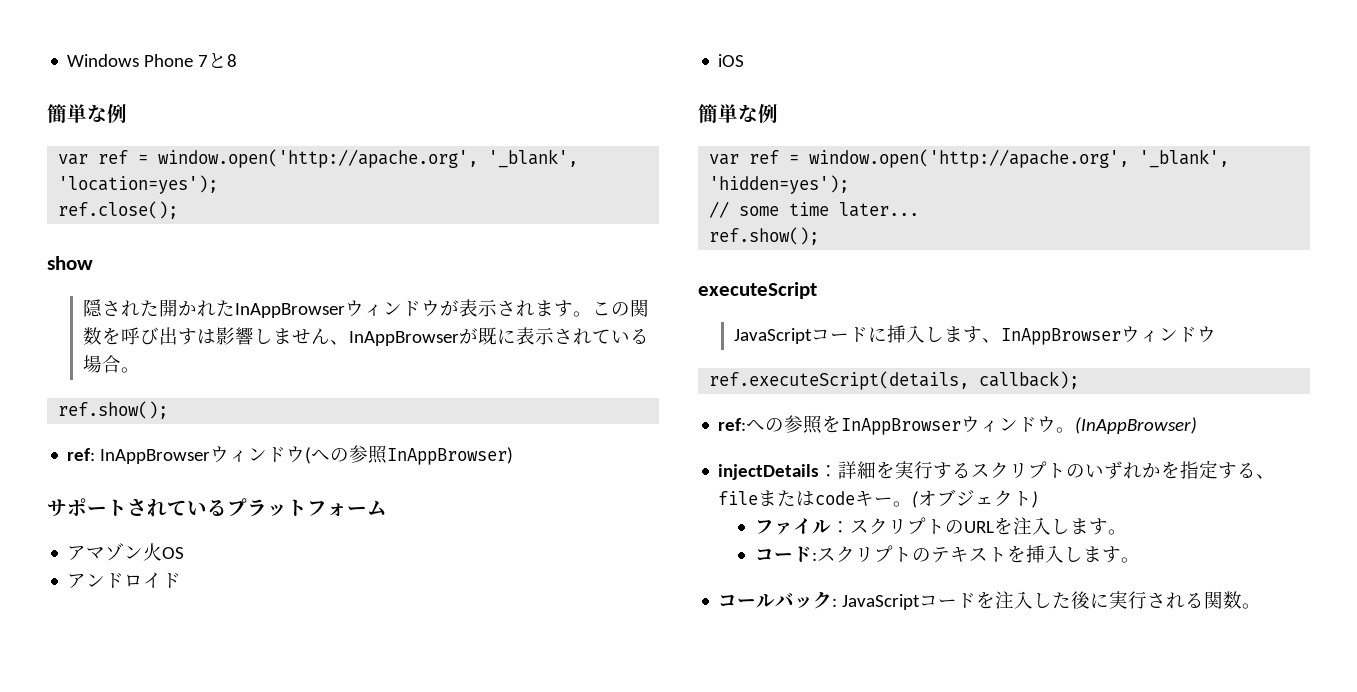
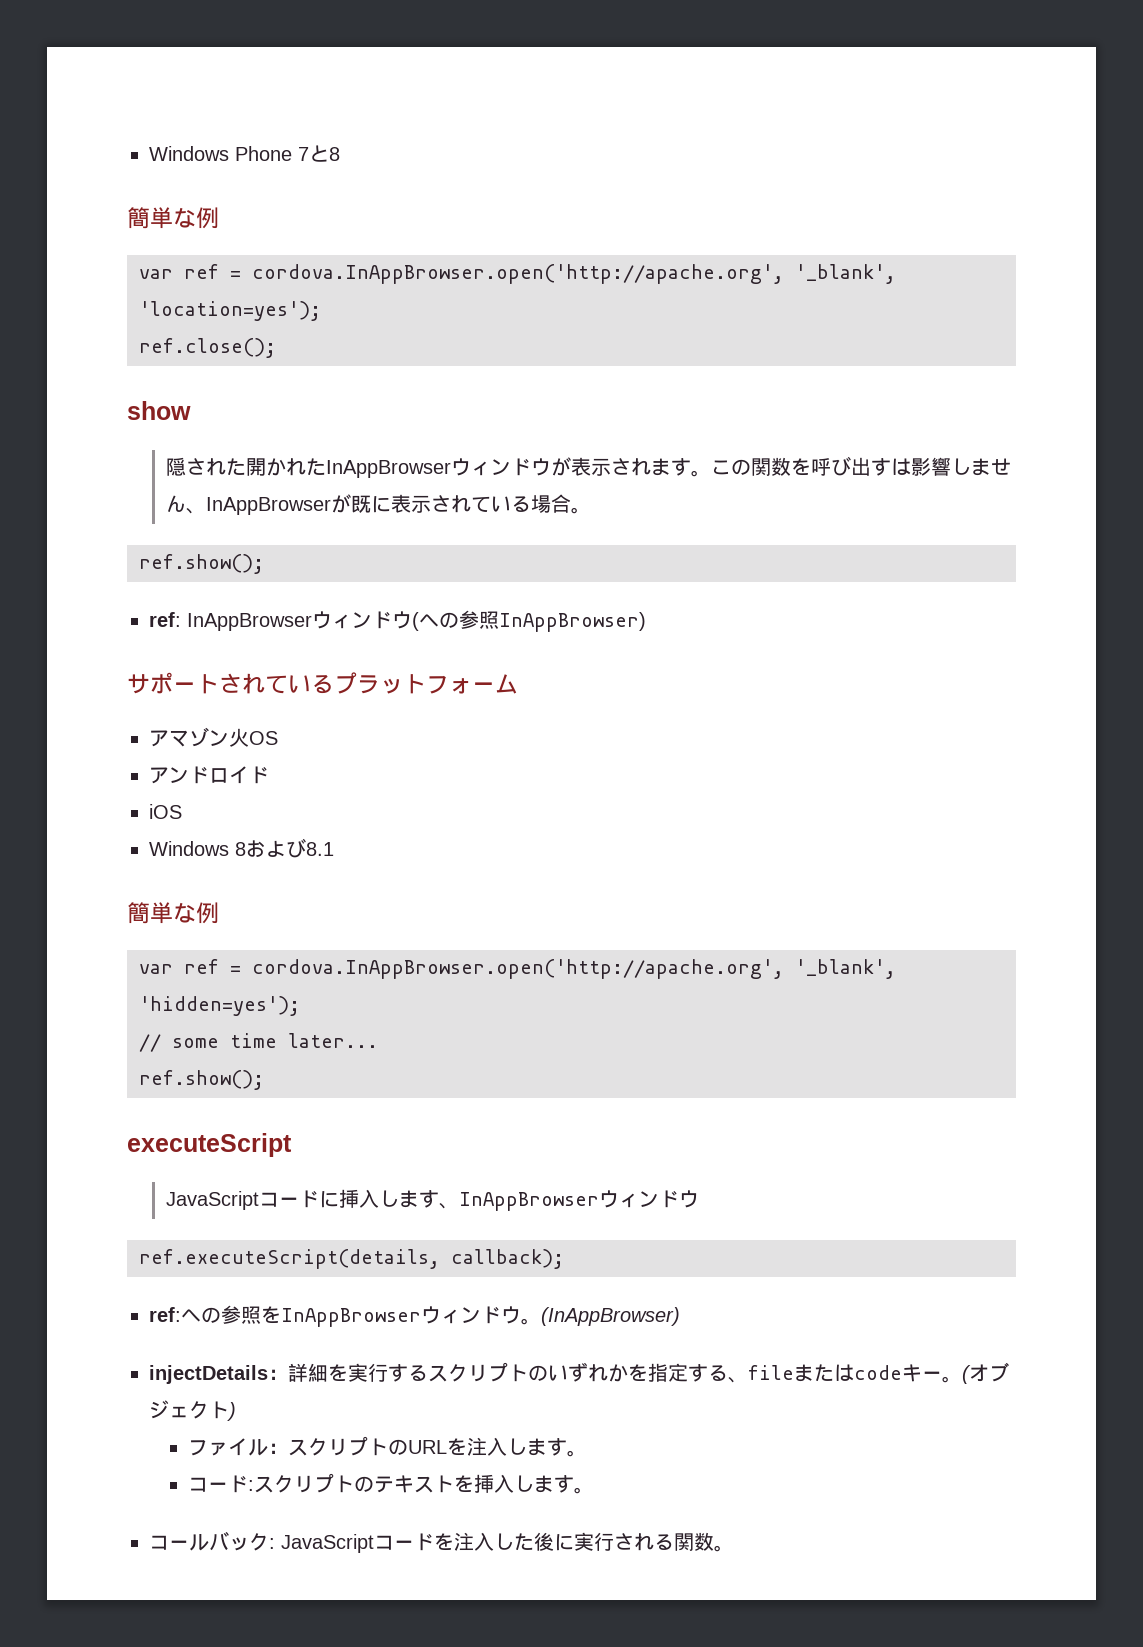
- var ref = window.open('http://apache.org', '_blank', 'location=yes');
+ var ref = cordova.InAppBrowser.open('http://apache.org', '_blank', 'location=yes');
  iOS
+ Windows 8および8.1
  簡単な例
- var ref = window.open('http://apache.org', '_blank', 'hidden=yes');
+ var ref = cordova.InAppBrowser.open('http://apache.org', '_blank', 'hidden=yes');

